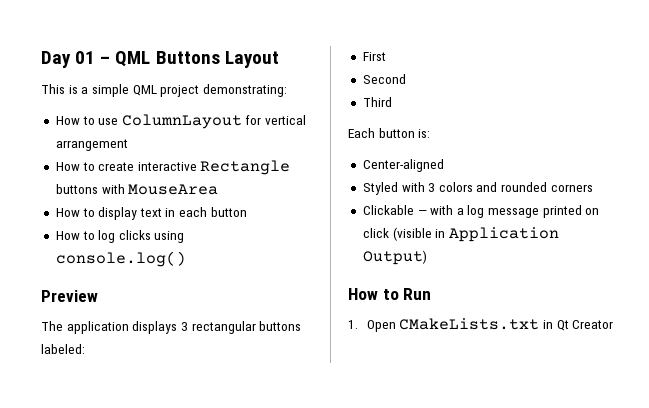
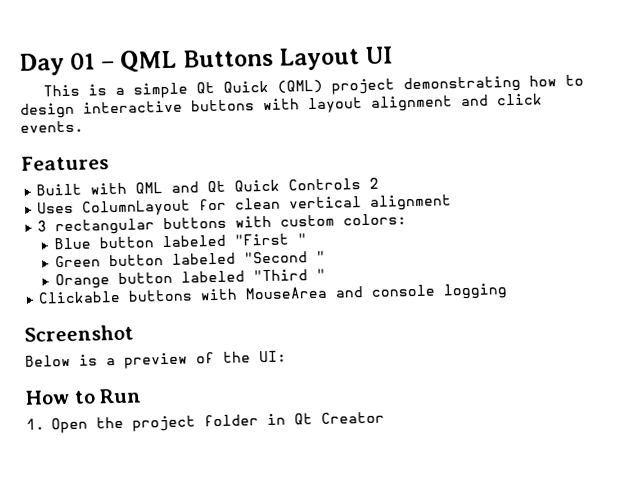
- Day 01 – QML Buttons Layout
+ Day 01 – QML Buttons Layout UI
- This is a simple QML project demonstrating:
- How to use ColumnLayout for vertical arrangement
- How to create interactive Rectangle buttons with MouseArea
- How to display text in each button
- How to log clicks using console.log()
- Preview
- The application displays 3 rectangular buttons labeled:
- First
- Second
- Third
- Each button is:
- Center-aligned
- Styled with 3 colors and rounded corners
- Clickable — with a log message printed on click (visible in Application Output)
+ This is a simple Qt Quick (QML) project demonstrating how to design interactive buttons with layout alignment and click events.
+ Features
+ Built with QML and Qt Quick Controls 2
+ Uses ColumnLayout for clean vertical alignment
+ 3 rectangular buttons with custom colors:
+ Blue button labeled "First "
+ Green button labeled "Second "
+ Orange button labeled "Third "
+ Clickable buttons with MouseArea and console logging
+ Screenshot
+ Below is a preview of the UI:
- 1. Open CMakeLists.txt in Qt Creator
+ 1. Open the project folder in Qt Creator

